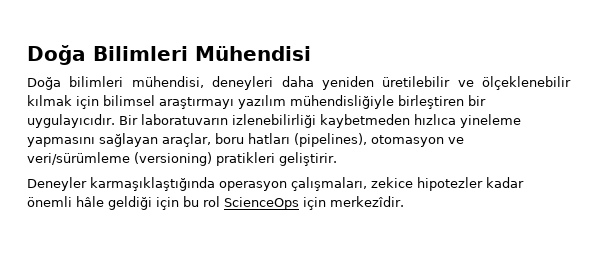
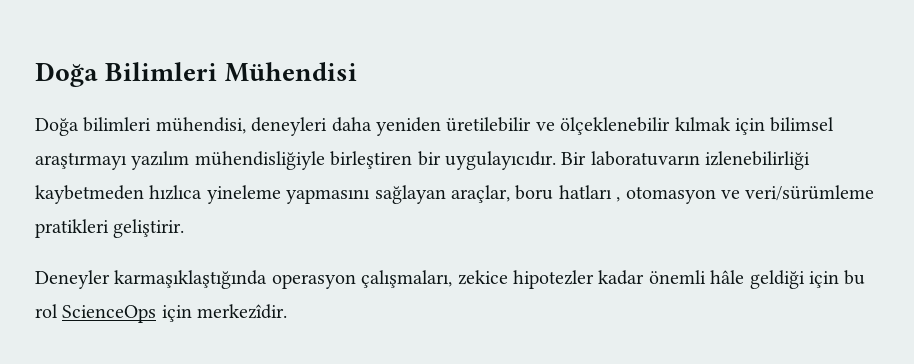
- Bir laboratuvarın izlenebilirliği kaybetmeden hızlıca yineleme yapmasını sağlayan araçlar, boru hatları (pipelines), otomasyon ve veri/sürümleme (versioning) pratikleri geliştirir.
+ Bir laboratuvarın izlenebilirliği kaybetmeden hızlıca yineleme yapmasını sağlayan araçlar, boru hatları , otomasyon ve veri/sürümleme pratikleri geliştirir.

